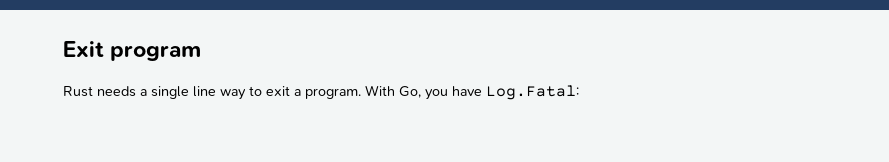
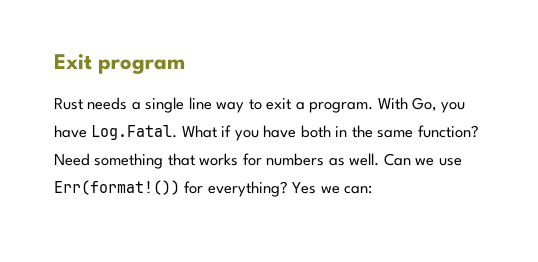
- With Go, you have Log.Fatal:
+ With Go, you have Log.Fatal. What if you have both in the same function? Need something that works for numbers as well. Can we use Err(format!()) for everything? Yes we can:

